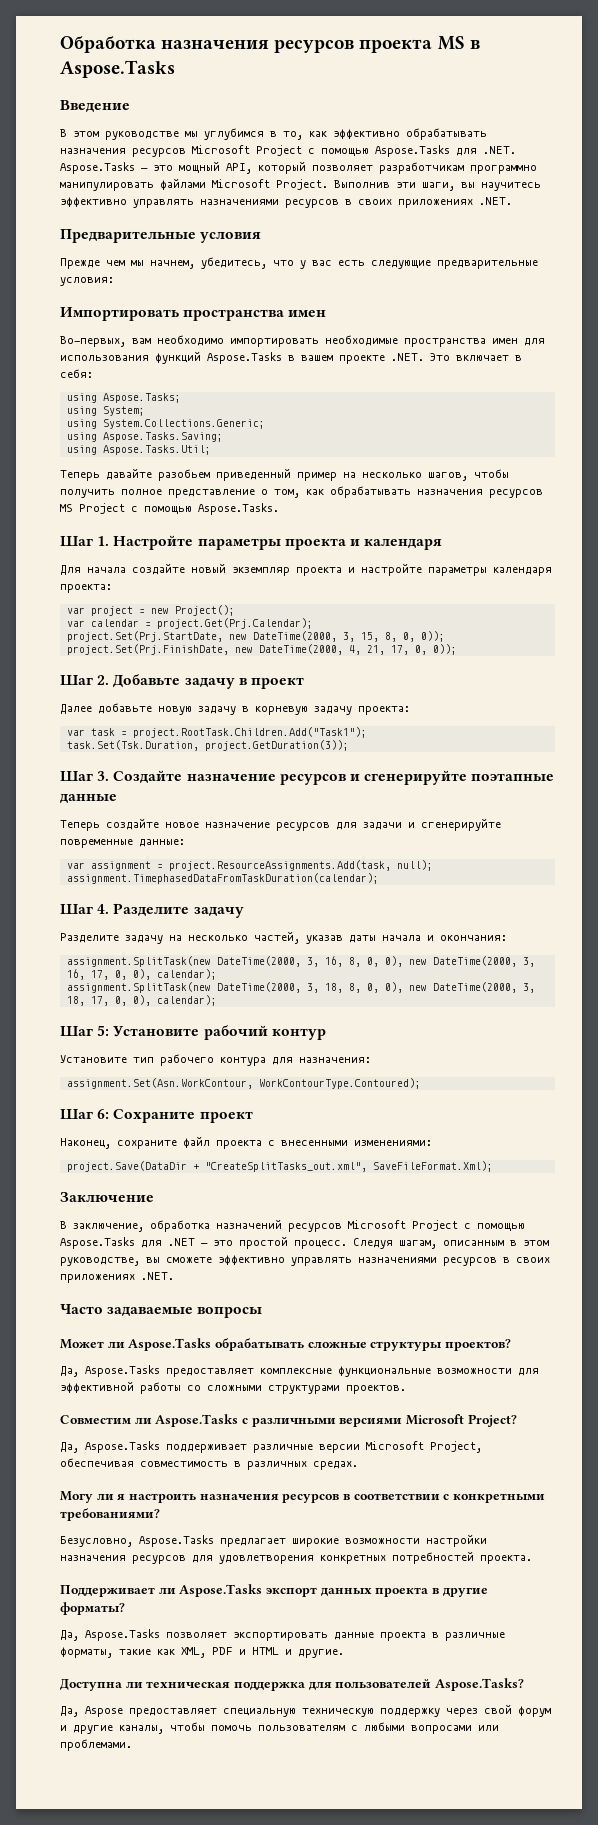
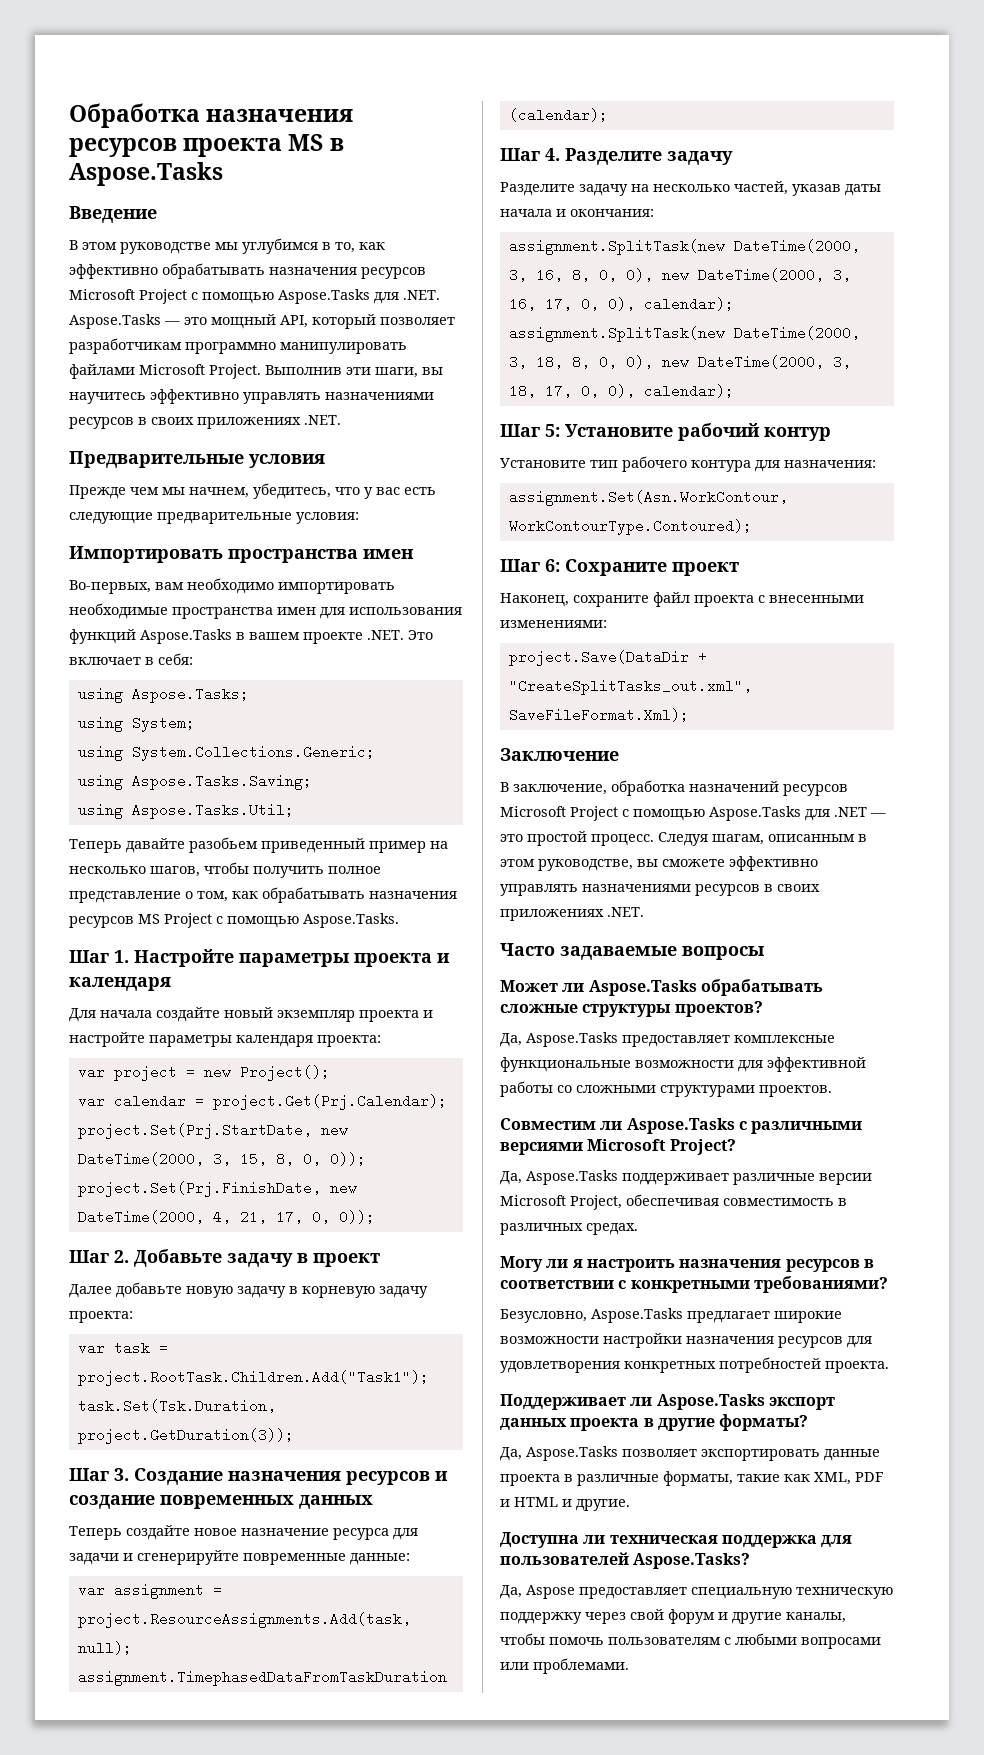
- Шаг 3. Создайте назначение ресурсов и сгенерируйте поэтапные данные
+ Шаг 3. Создание назначения ресурсов и создание повременных данных
- Теперь создайте новое назначение ресурсов для задачи и сгенерируйте повременные данные:
+ Теперь создайте новое назначение ресурса для задачи и сгенерируйте повременные данные:

